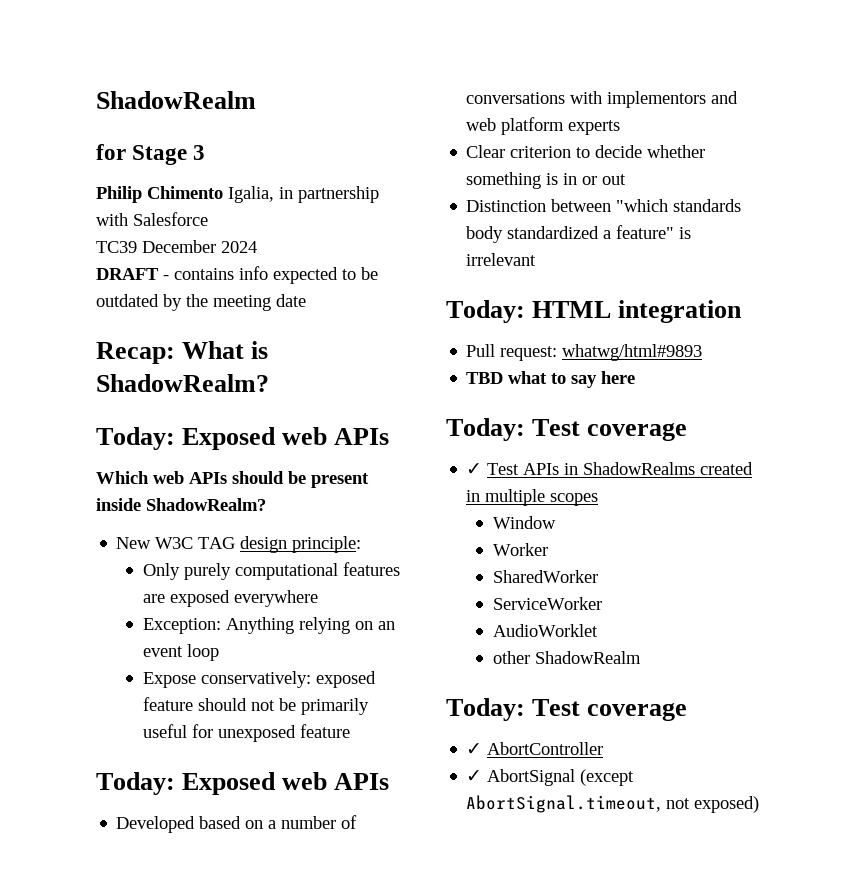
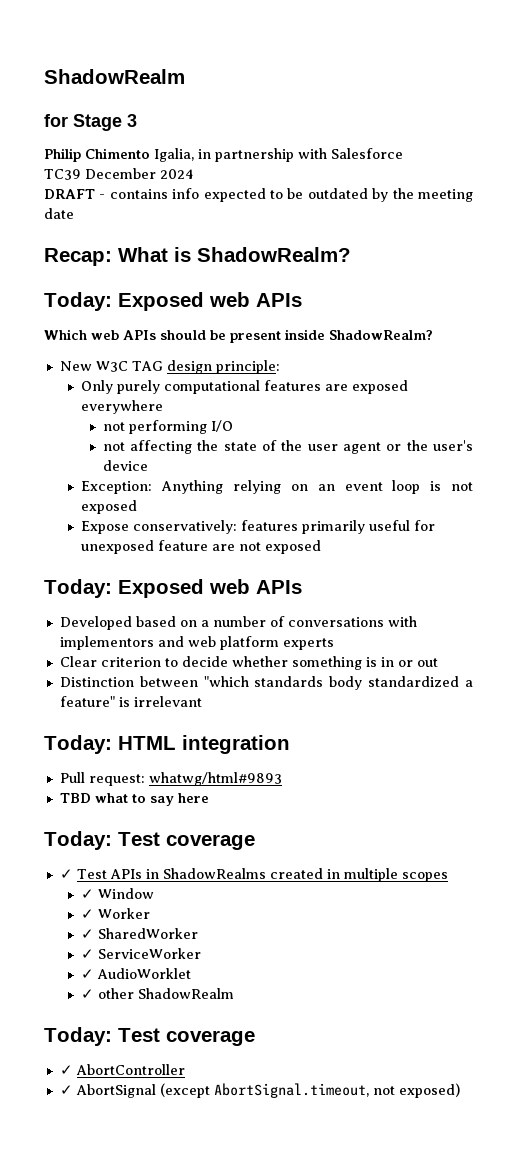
+ not performing I/O
+ not affecting the state of the user agent or the user's device
- Exception: Anything relying on an event loop
+ Exception: Anything relying on an event loop is not exposed
- Expose conservatively: exposed feature should not be primarily useful for unexposed feature
+ Expose conservatively: features primarily useful for unexposed feature are not exposed
- Window
+ ✓ Window
- Worker
+ ✓ Worker
- SharedWorker
+ ✓ SharedWorker
- ServiceWorker
+ ✓ ServiceWorker
- AudioWorklet
+ ✓ AudioWorklet
- other ShadowRealm
+ ✓ other ShadowRealm

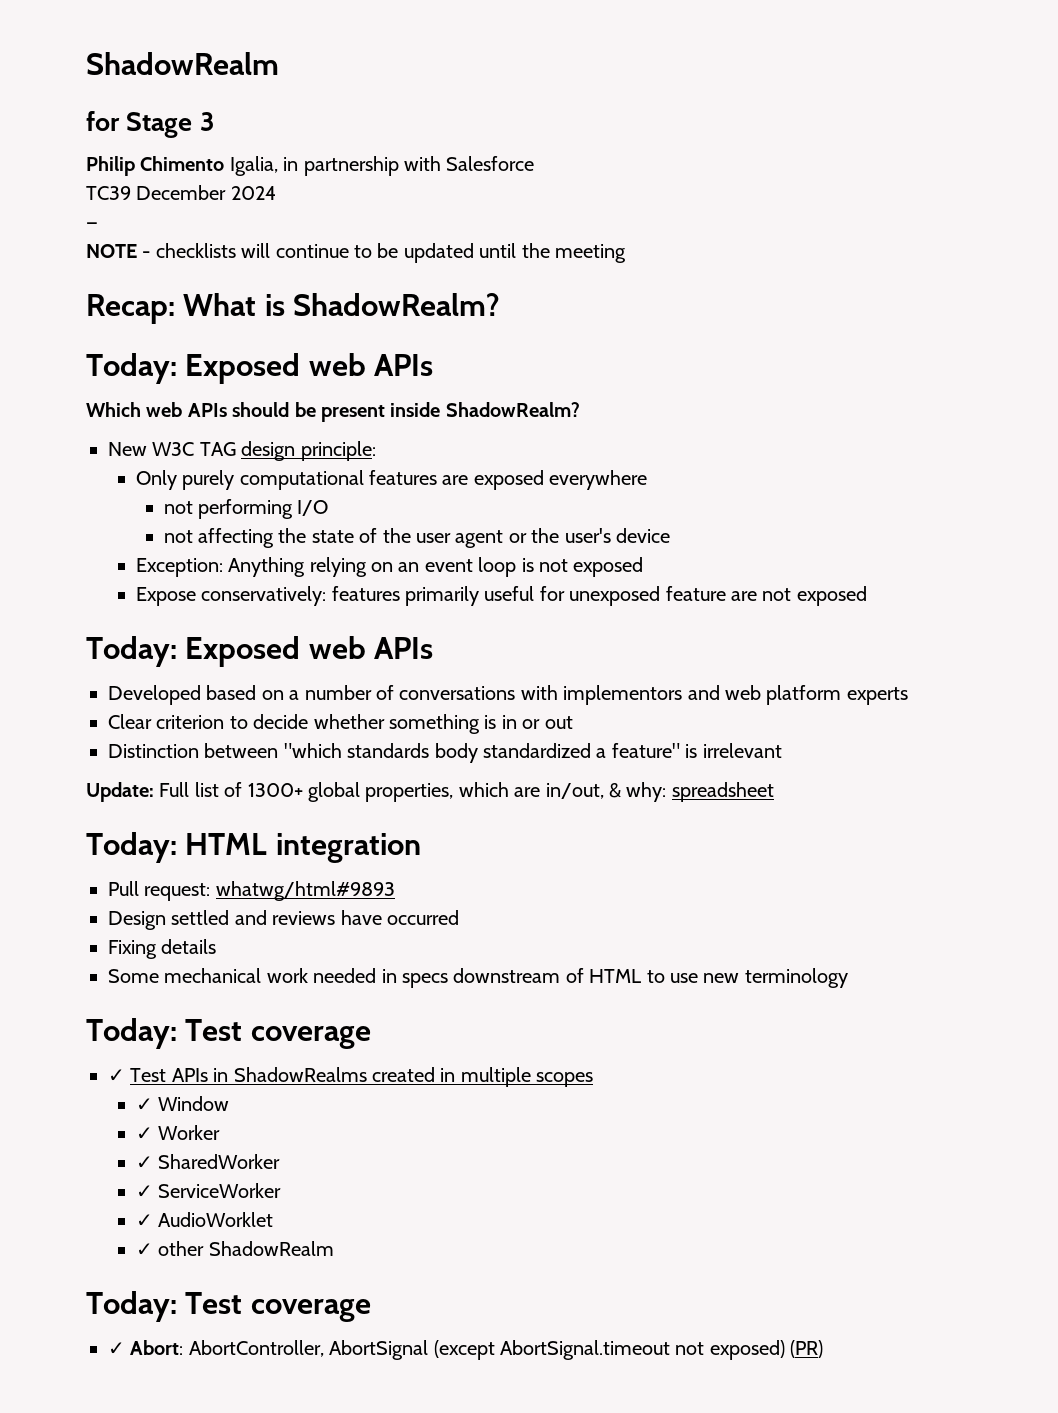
- DRAFT - contains info expected to be outdated by the meeting date
+ —
+ NOTE - checklists will continue to be updated until the meeting
+ Update: Full list of 1300+ global properties, which are in/out, & why: spreadsheet
- TBD what to say here
+ Design settled and reviews have occurred
+ Fixing details
+ Some mechanical work needed in specs downstream of HTML to use new terminology
- ✓ AbortController
- ✓ AbortSignal (except AbortSignal.timeout, not exposed)
+ ✓ Abort: AbortController, AbortSignal (except AbortSignal.timeout not exposed) (PR)

